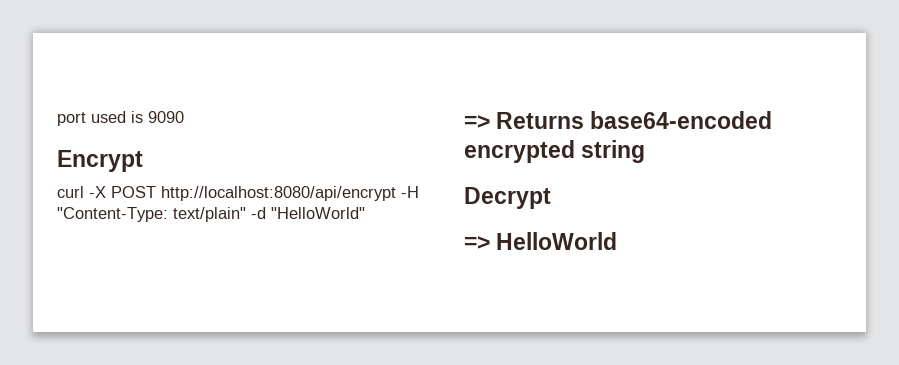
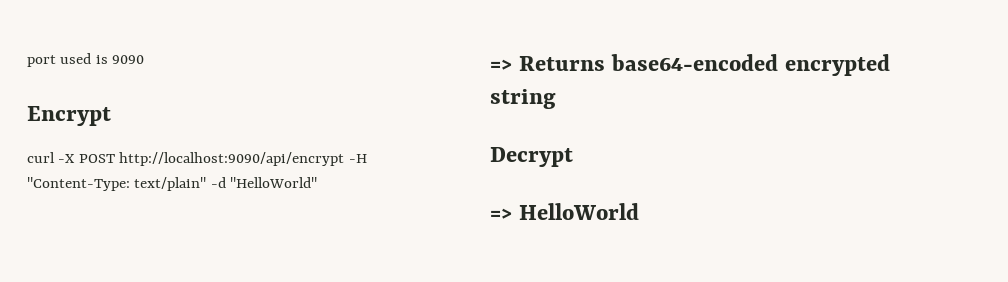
- curl -X POST http://localhost:8080/api/encrypt -H "Content-Type: text/plain" -d "HelloWorld"
+ curl -X POST http://localhost:9090/api/encrypt -H "Content-Type: text/plain" -d "HelloWorld"

